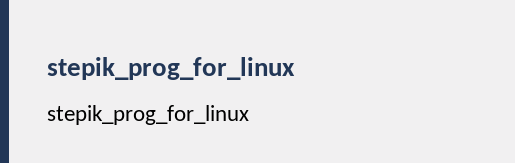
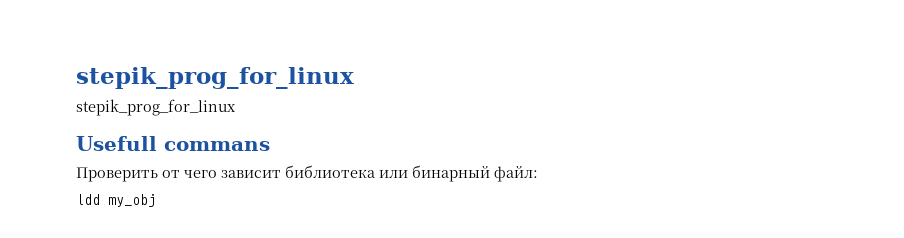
+ Usefull commans
+ Проверить от чего зависит библиотека или бинарный файл:
+ ldd my_obj

